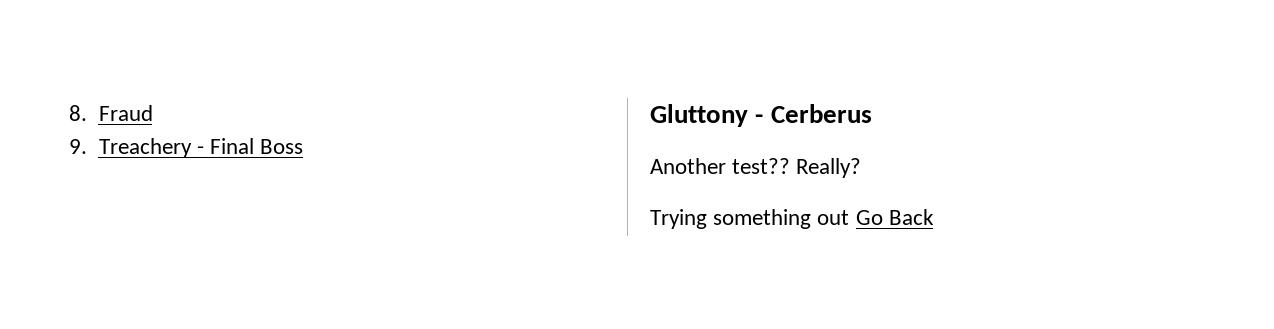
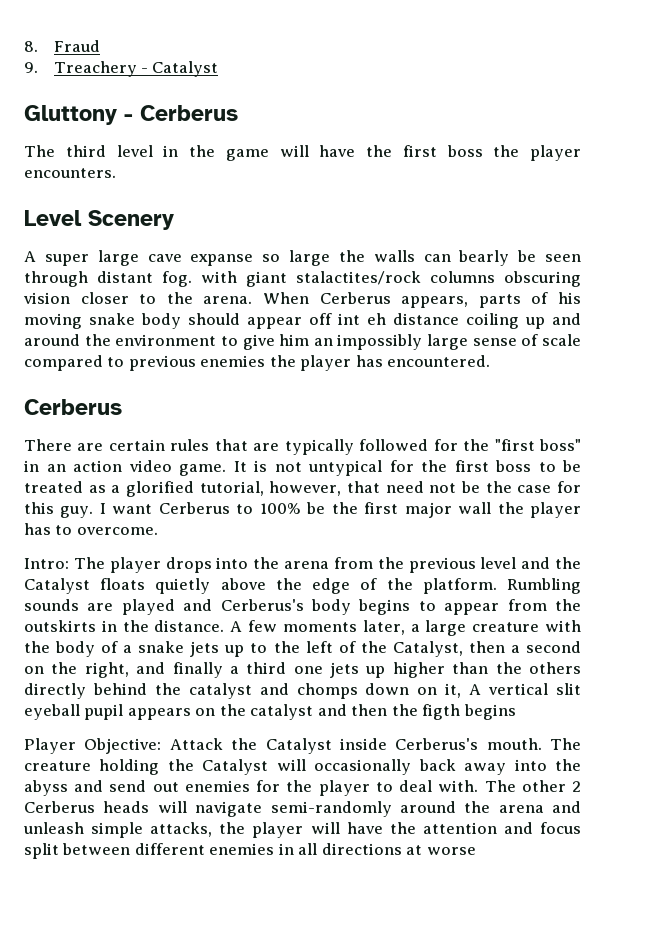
- 9. Treachery - Final Boss
+ 9. Treachery - Catalyst
- Another test?? Really?
- Trying something out Go Back
+ The third level in the game will have the first boss the player encounters.
+ Level Scenery
+ A super large cave expanse so large the walls can bearly be seen through distant fog. with giant stalactites/rock columns obscuring vision closer to the arena. When Cerberus appears, parts of his moving snake body should appear off int eh distance coiling up and around the environment to give him an impossibly large sense of scale compared to previous enemies the player has encountered.
+ Cerberus
+ There are certain rules that are typically followed for the "first boss" in an action video game. It is not untypical for the first boss to be treated as a glorified tutorial, however, that need not be the case for this guy. I want Cerberus to 100% be the first major wall the player has to overcome.
+ Intro: The player drops into the arena from the previous level and the Catalyst floats quietly above the edge of the platform. Rumbling sounds are played and Cerberus's body begins to appear from the outskirts in the distance. A few moments later, a large creature with the body of a snake jets up to the left of the Catalyst, then a second on the right, and finally a third one jets up higher than the others directly behind the catalyst and chomps down on it, A vertical slit eyeball pupil appears on the catalyst and then the figth begins
+ Player Objective: Attack the Catalyst inside Cerberus's mouth. The creature holding the Catalyst will occasionally back away into the abyss and send out enemies for the player to deal with. The other 2 Cerberus heads will navigate semi-randomly around the arena and unleash simple attacks, the player will have the attention and focus split between different enemies in all directions at worse

